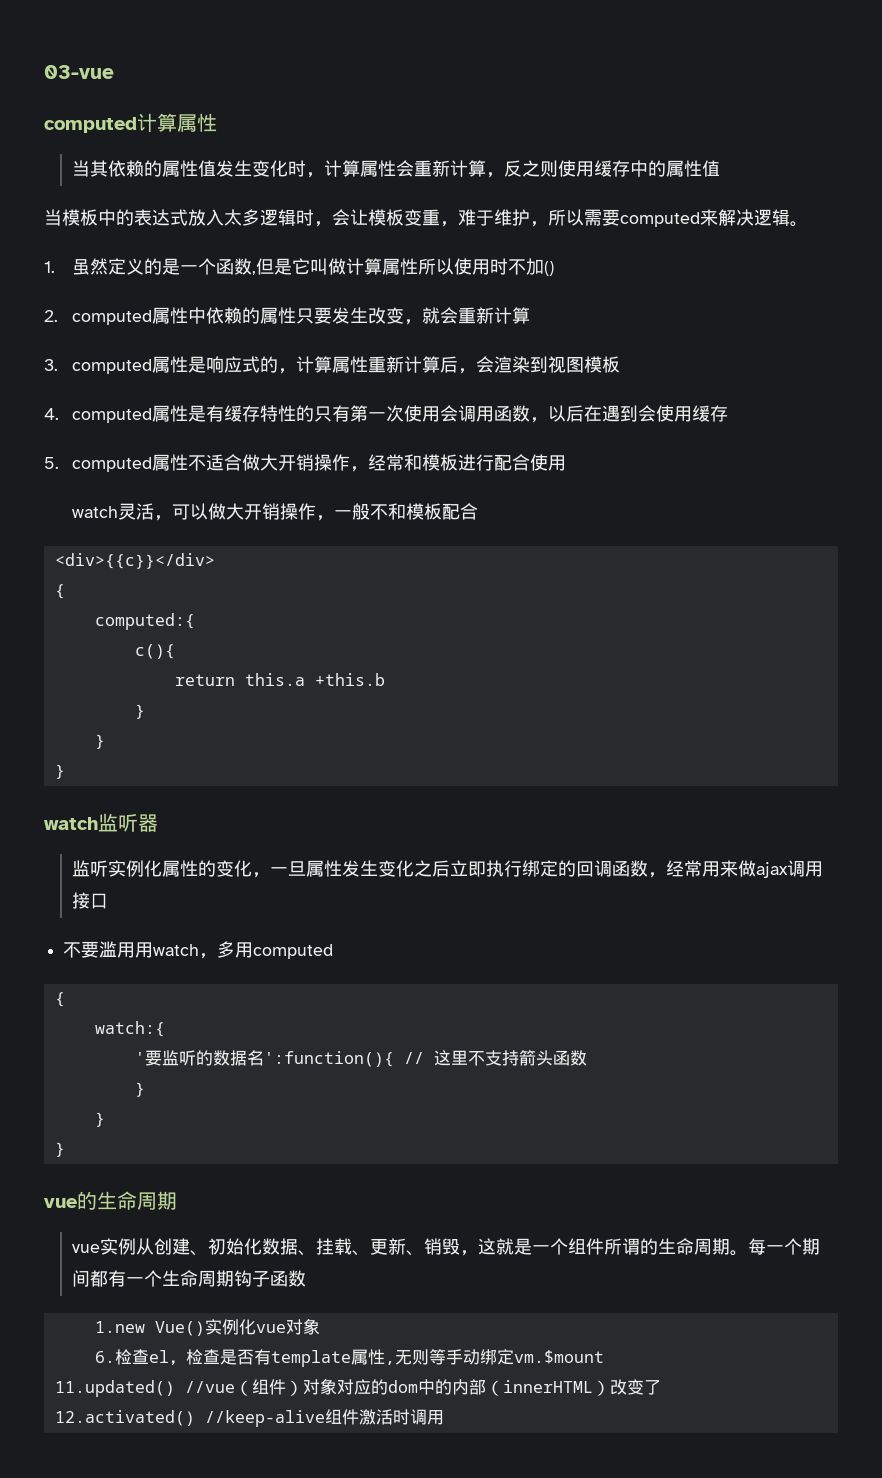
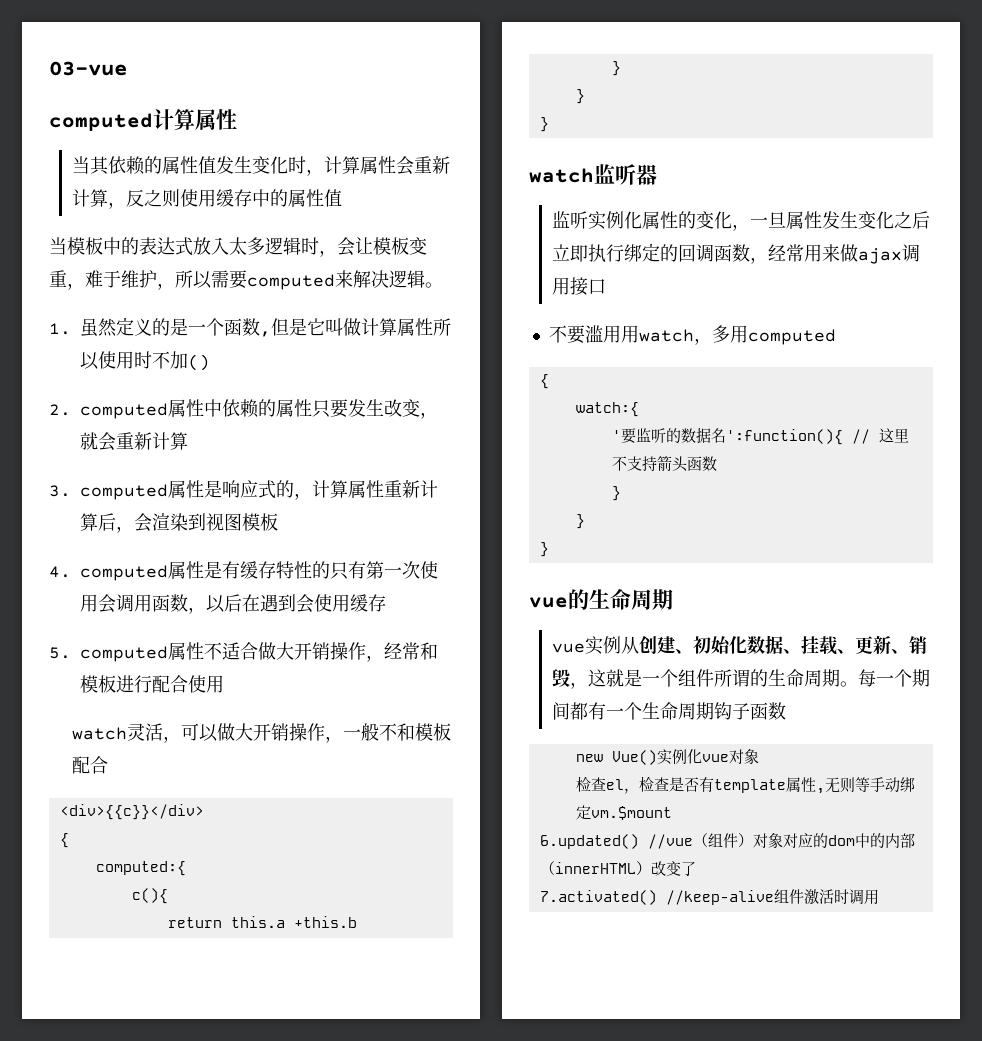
- 1.new Vue()实例化vue对象
+ new Vue()实例化vue对象
- 6.检查el，检查是否有template属性,无则等手动绑定vm.$mount
+ 检查el，检查是否有template属性,无则等手动绑定vm.$mount
- 11.updated() //vue（组件）对象对应的dom中的内部（innerHTML）改变了
+ 6.updated() //vue（组件）对象对应的dom中的内部（innerHTML）改变了
- 12.activated() //keep-alive组件激活时调用
+ 7.activated() //keep-alive组件激活时调用

